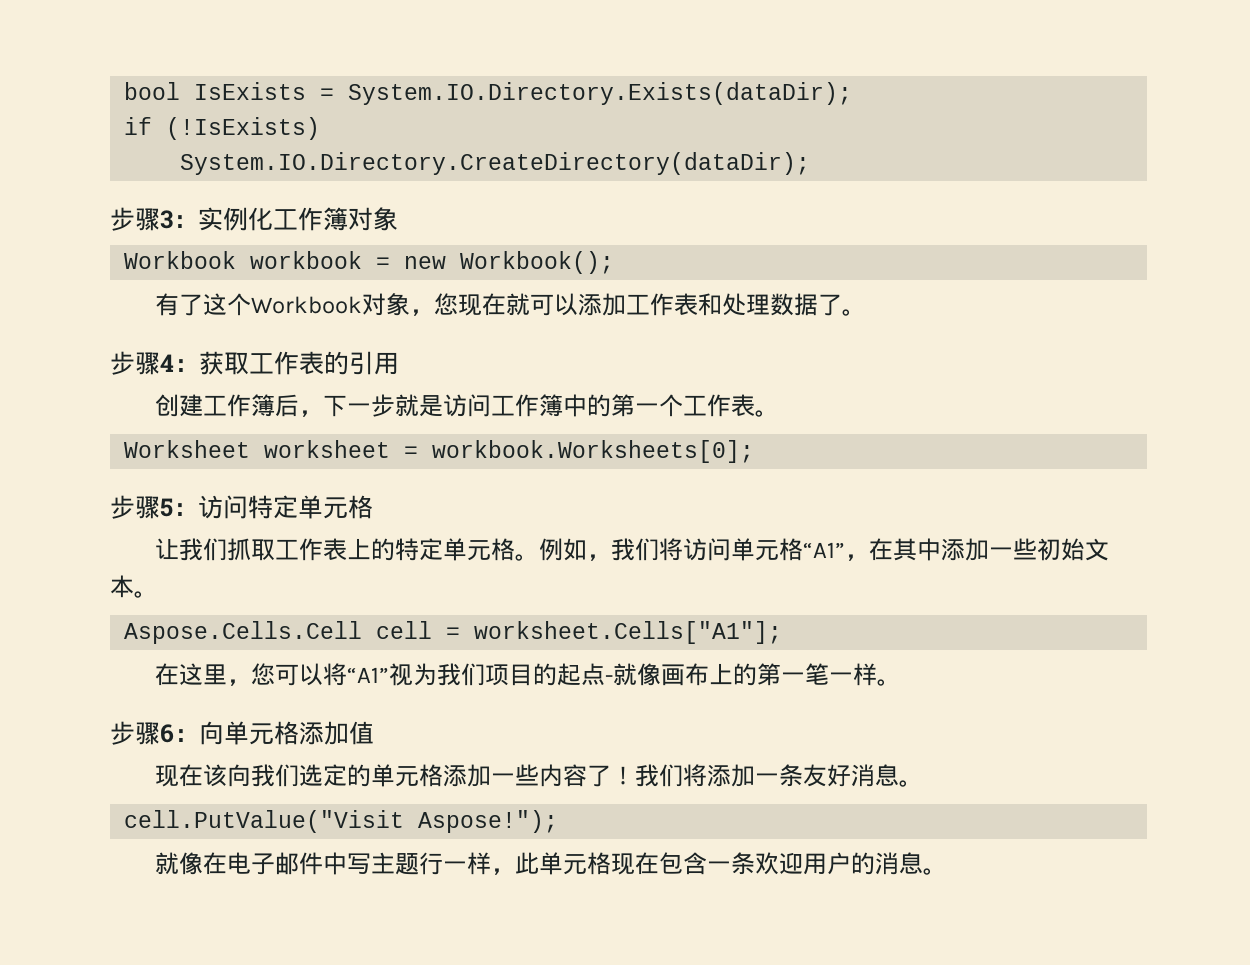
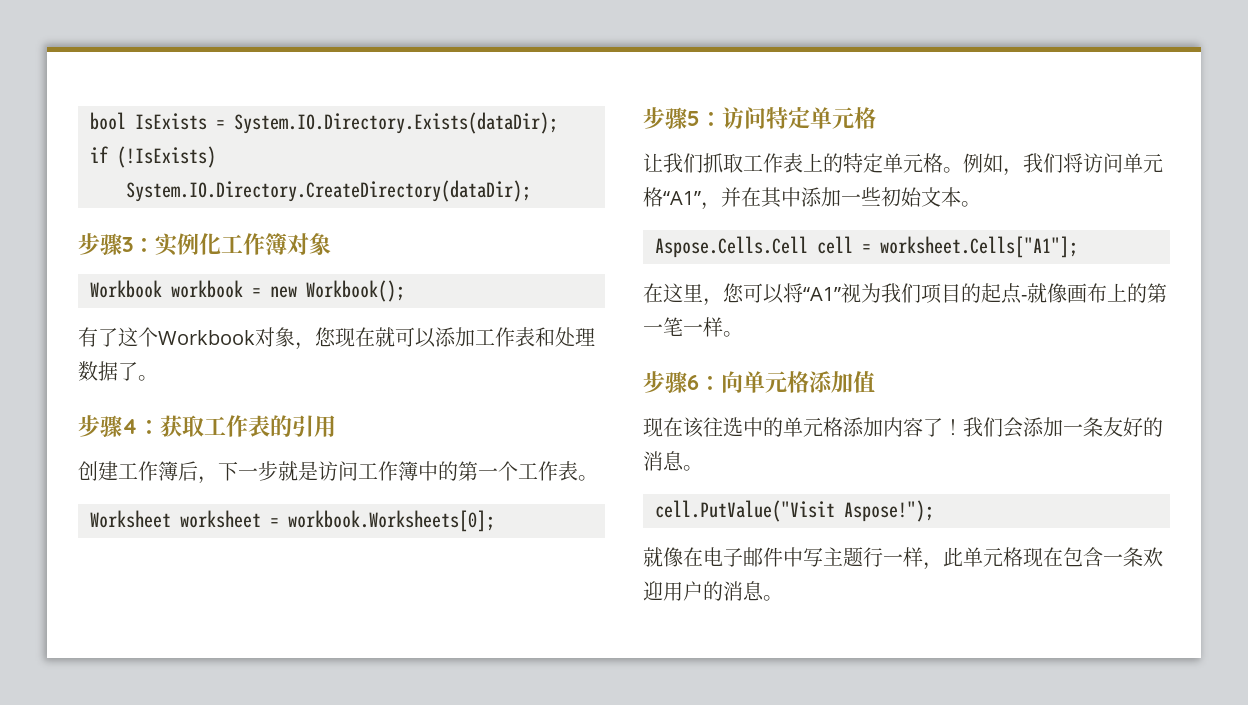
- 例如，我们将访问单元格“A1”，在其中添加一些初始文本。
+ 例如，我们将访问单元格“A1”，并在其中添加一些初始文本。
- 现在该向我们选定的单元格添加一些内容了！
+ 现在该往选中的单元格添加内容了！
- 我们将添加一条友好消息。
+ 我们会添加一条友好的消息。

